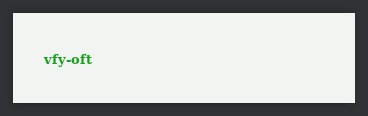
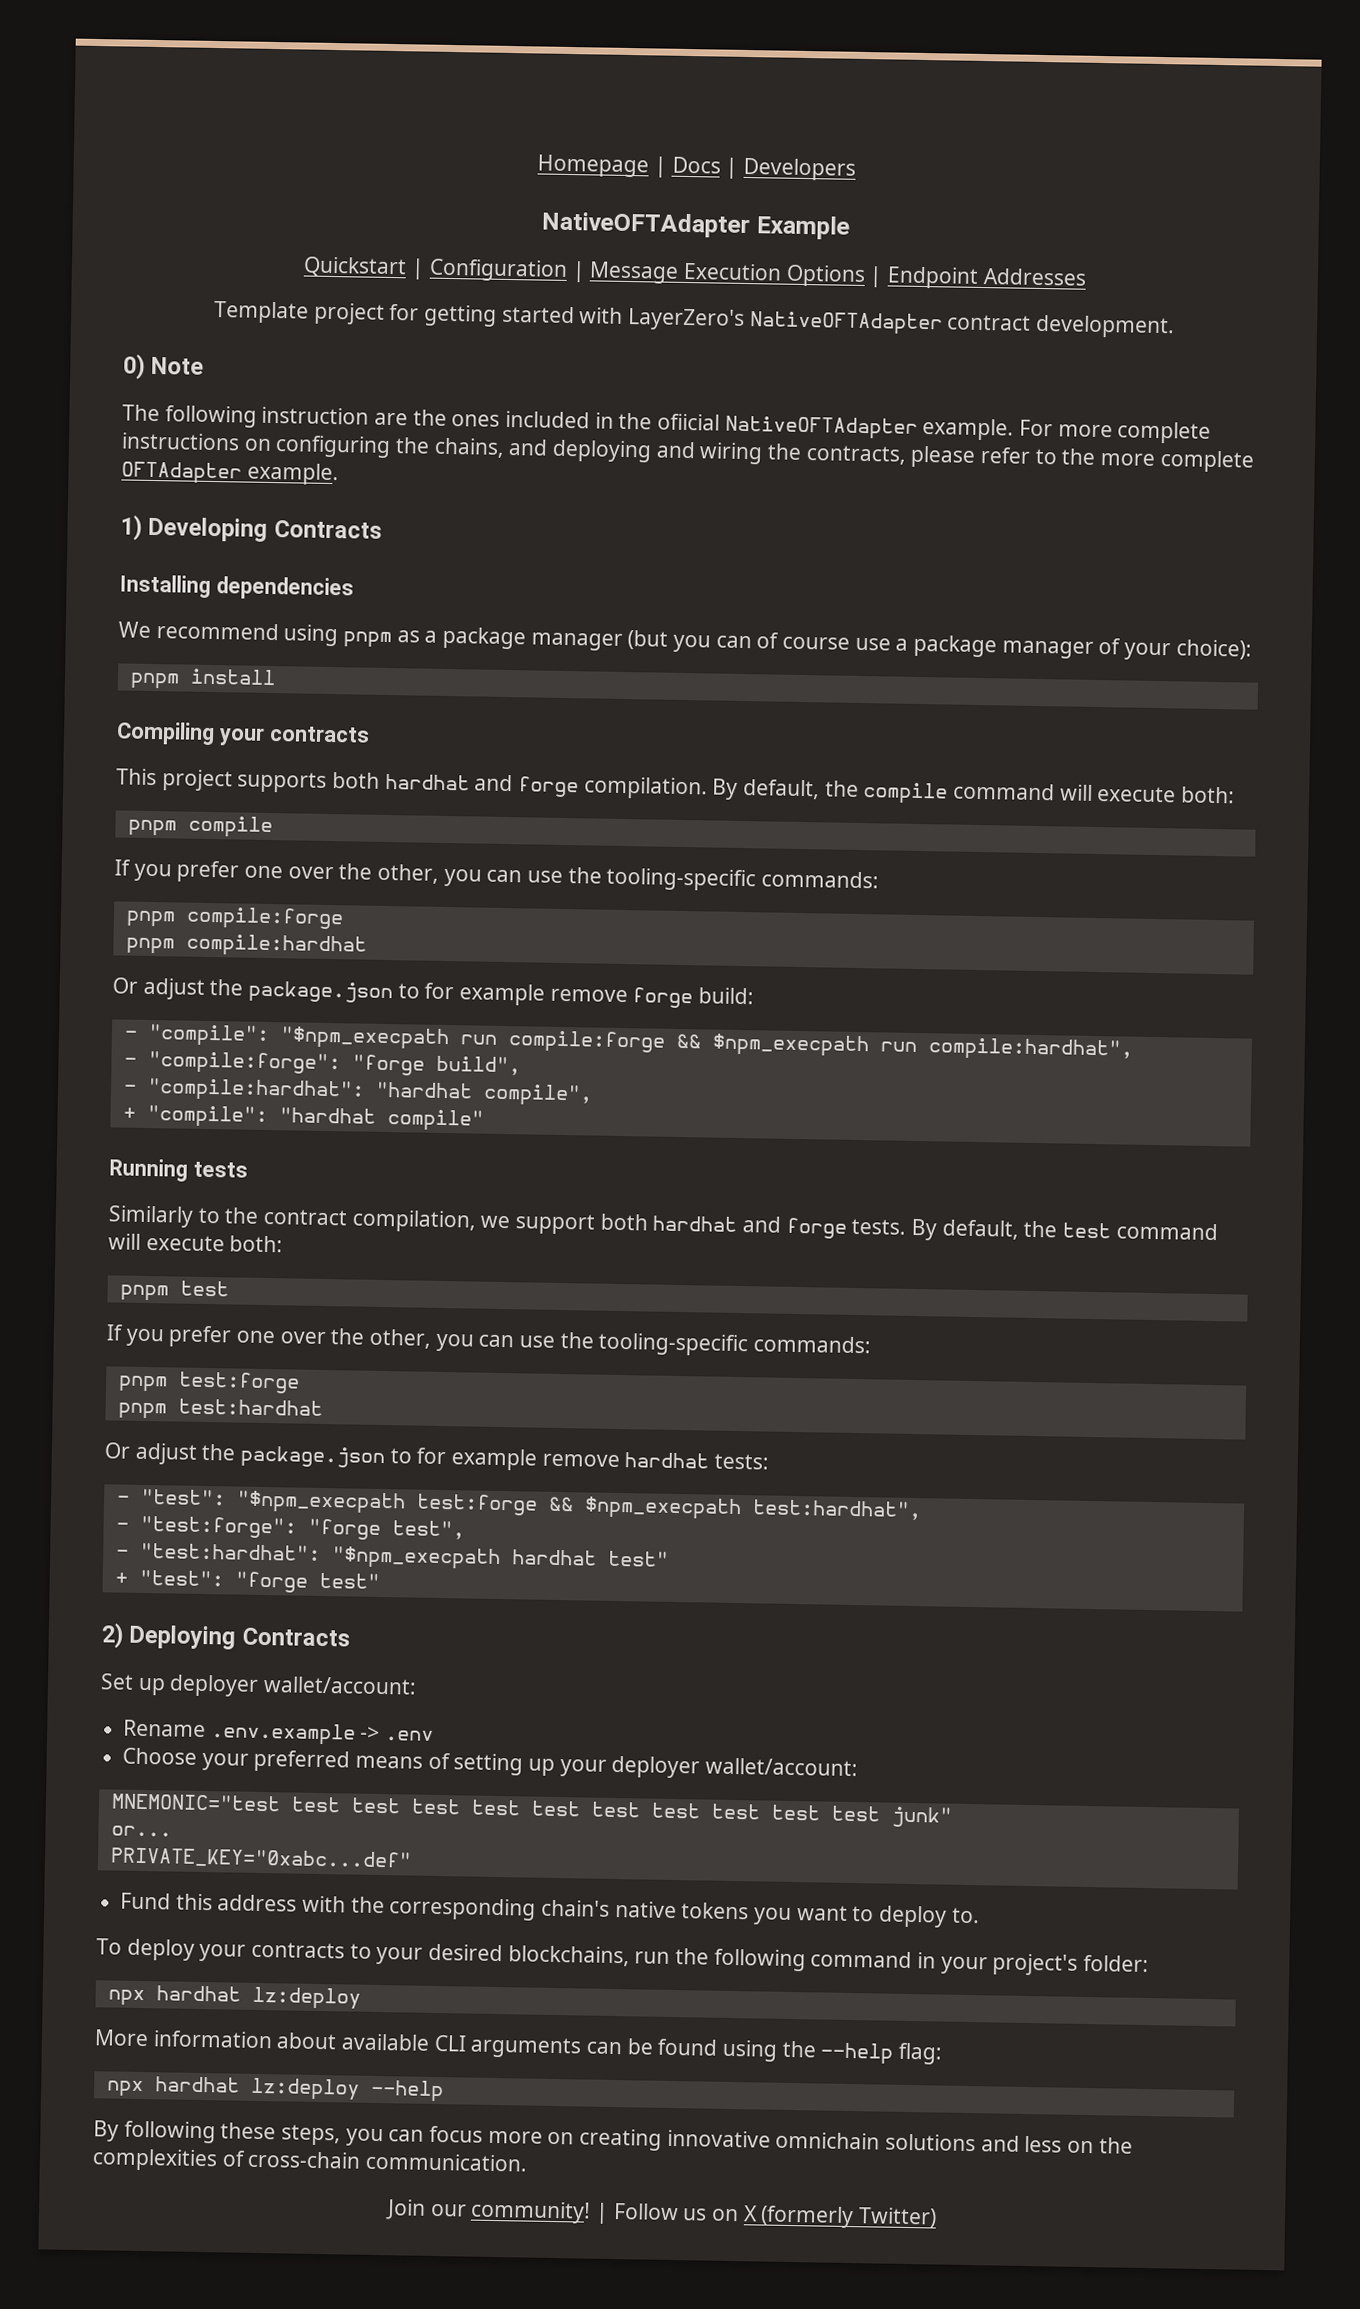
- vfy-oft
+ Homepage | Docs | Developers
+ NativeOFTAdapter Example
+ Quickstart | Configuration | Message Execution Options | Endpoint Addresses
+ Template project for getting started with LayerZero's NativeOFTAdapter contract development.
+ 0) Note
+ The following instruction are the ones included in the ofiicial NativeOFTAdapter example. For more complete instructions on configuring the chains, and deploying and wiring the contracts, please refer to the more complete OFTAdapter example.
+ 1) Developing Contracts
+ Installing dependencies
+ We recommend using pnpm as a package manager (but you can of course use a package manager of your choice):
+ pnpm install
+ Compiling your contracts
+ This project supports both hardhat and forge compilation. By default, the compile command will execute both:
+ pnpm compile
+ If you prefer one over the other, you can use the tooling-specific commands:
+ pnpm compile:forge
+ pnpm compile:hardhat
+ Or adjust the package.json to for example remove forge build:
+ - "compile": "$npm_execpath run compile:forge && $npm_execpath run compile:hardhat",
+ - "compile:forge": "forge build",
+ - "compile:hardhat": "hardhat compile",
+ + "compile": "hardhat compile"
+ Running tests
+ Similarly to the contract compilation, we support both hardhat and forge tests. By default, the test command will execute both:
+ pnpm test
+ If you prefer one over the other, you can use the tooling-specific commands:
+ pnpm test:forge
+ pnpm test:hardhat
+ Or adjust the package.json to for example remove hardhat tests:
+ - "test": "$npm_execpath test:forge && $npm_execpath test:hardhat",
+ - "test:forge": "forge test",
+ - "test:hardhat": "$npm_execpath hardhat test"
+ + "test": "forge test"
+ 2) Deploying Contracts
+ Set up deployer wallet/account:
+ Rename .env.example -> .env
+ Choose your preferred means of setting up your deployer wallet/account:
+ MNEMONIC="test test test test test test test test test test test junk"
+ or...
+ PRIVATE_KEY="0xabc...def"
+ Fund this address with the corresponding chain's native tokens you want to deploy to.
+ To deploy your contracts to your desired blockchains, run the following command in your project's folder:
+ npx hardhat lz:deploy
+ More information about available CLI arguments can be found using the --help flag:
+ npx hardhat lz:deploy --help
+ By following these steps, you can focus more on creating innovative omnichain solutions and less on the complexities of cross-chain communication.
+ Join our community! | Follow us on X (formerly Twitter)

